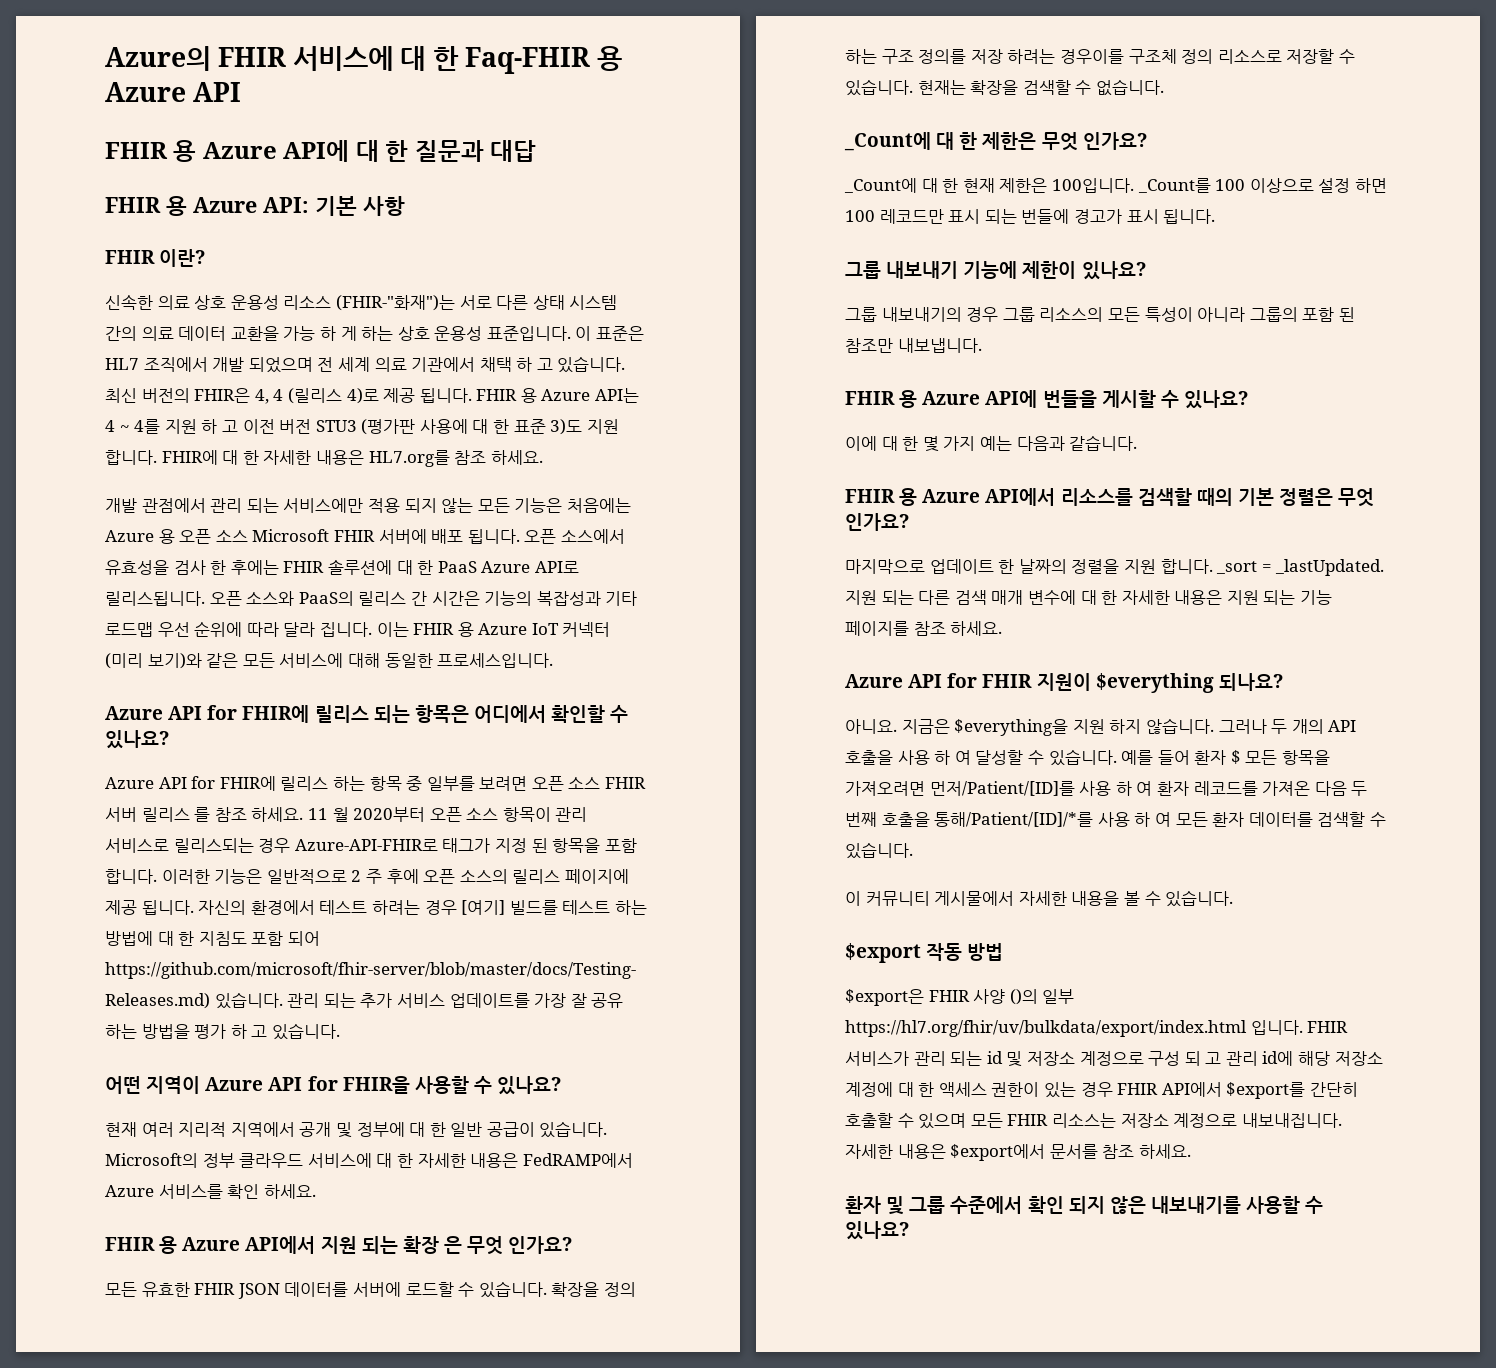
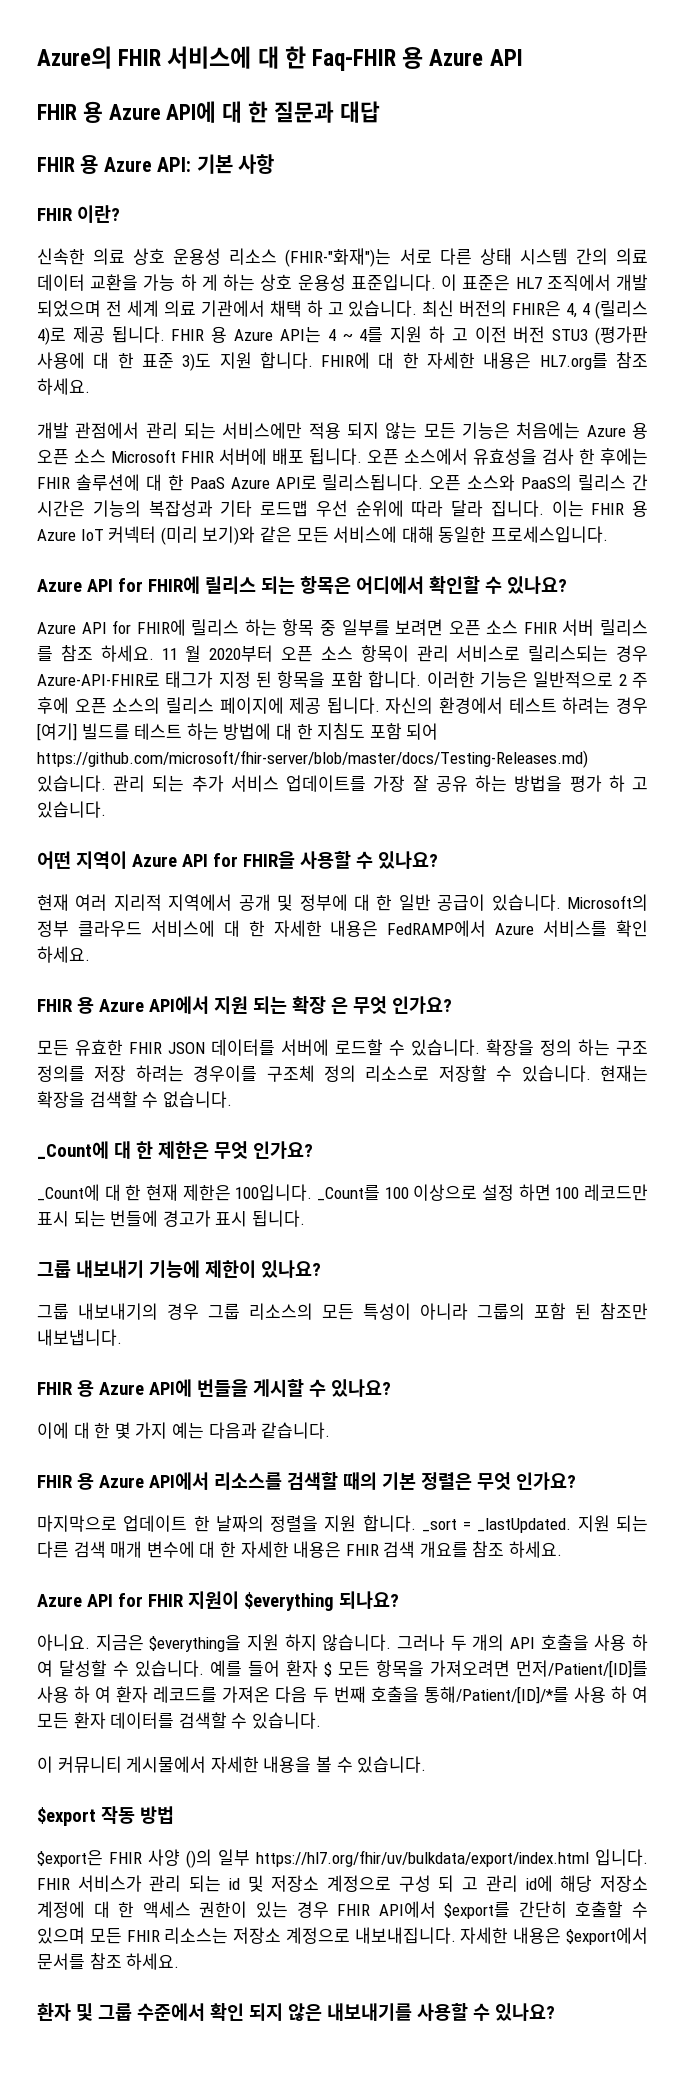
- 지원 되는 다른 검색 매개 변수에 대 한 자세한 내용은 지원 되는 기능 페이지를 참조 하세요.
+ 지원 되는 다른 검색 매개 변수에 대 한 자세한 내용은 FHIR 검색 개요를 참조 하세요.

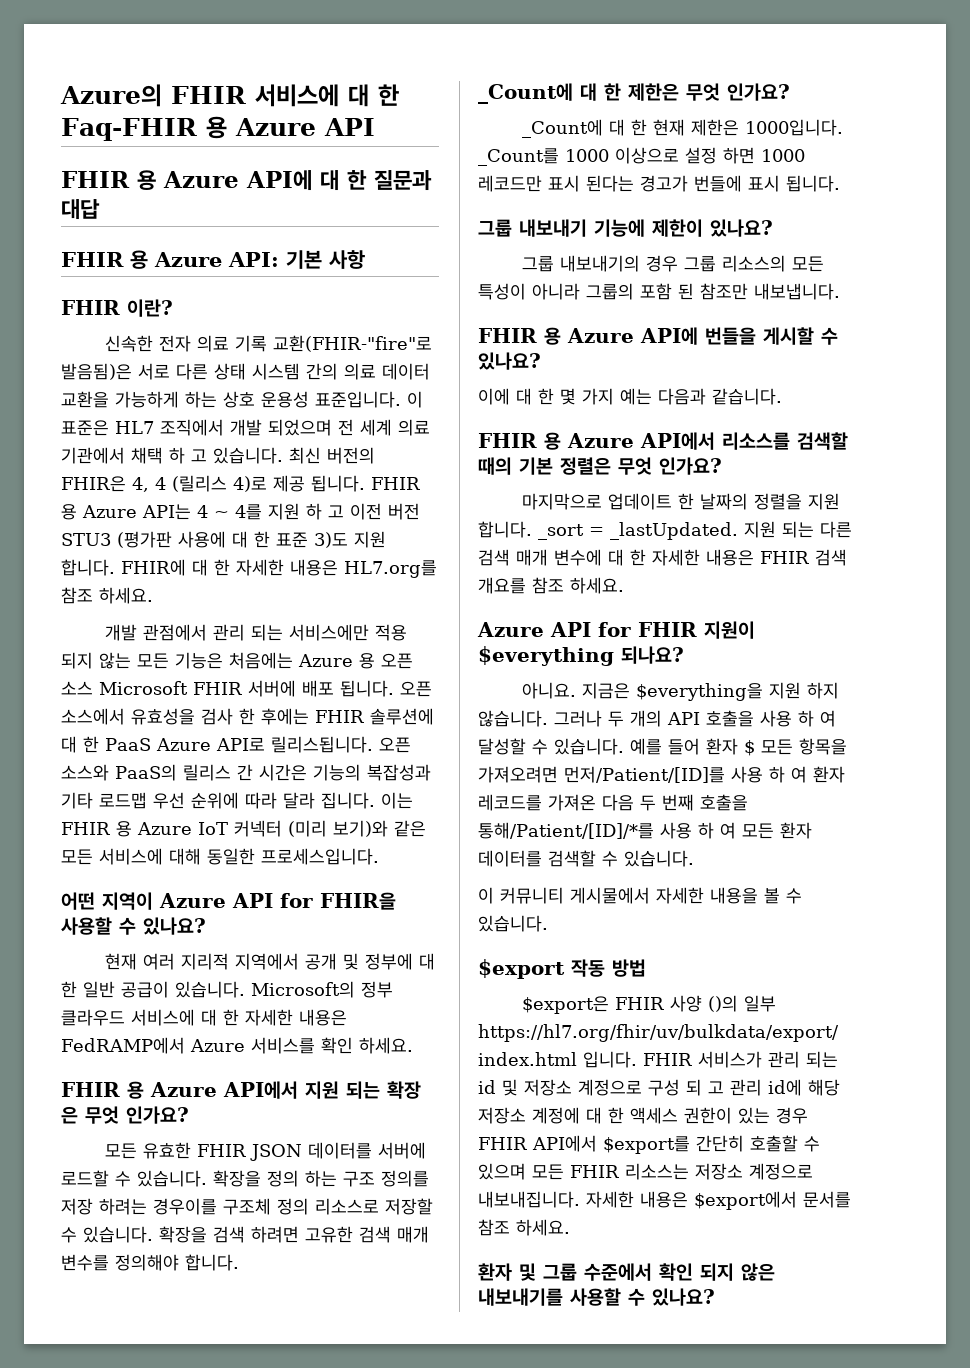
- 신속한 의료 상호 운용성 리소스 (FHIR-"화재")는 서로 다른 상태 시스템 간의 의료 데이터 교환을 가능 하 게 하는 상호 운용성 표준입니다.
+ 신속한 전자 의료 기록 교환(FHIR-"fire"로 발음됨)은 서로 다른 상태 시스템 간의 의료 데이터 교환을 가능하게 하는 상호 운용성 표준입니다.
- Azure API for FHIR에 릴리스 되는 항목은 어디에서 확인할 수 있나요?
- Azure API for FHIR에 릴리스 하는 항목 중 일부를 보려면 오픈 소스 FHIR 서버 릴리스 를 참조 하세요. 11 월 2020부터 오픈 소스 항목이 관리 서비스로 릴리스되는 경우 Azure-API-FHIR로 태그가 지정 된 항목을 포함 합니다. 이러한 기능은 일반적으로 2 주 후에 오픈 소스의 릴리스 페이지에 제공 됩니다. 자신의 환경에서 테스트 하려는 경우 [여기] 빌드를 테스트 하는 방법에 대 한 지침도 포함 되어 https://github.com/microsoft/fhir-server/blob/master/docs/Testing-Releases.md) 있습니다. 관리 되는 추가 서비스 업데이트를 가장 잘 공유 하는 방법을 평가 하 고 있습니다.
- 현재는 확장을 검색할 수 없습니다.
+ 확장을 검색 하려면 고유한 검색 매개 변수를 정의해야 합니다.
- _Count에 대 한 현재 제한은 100입니다. _Count를 100 이상으로 설정 하면 100 레코드만 표시 되는 번들에 경고가 표시 됩니다.
+ _Count에 대 한 현재 제한은 1000입니다. _Count를 1000 이상으로 설정 하면 1000 레코드만 표시 된다는 경고가 번들에 표시 됩니다.

